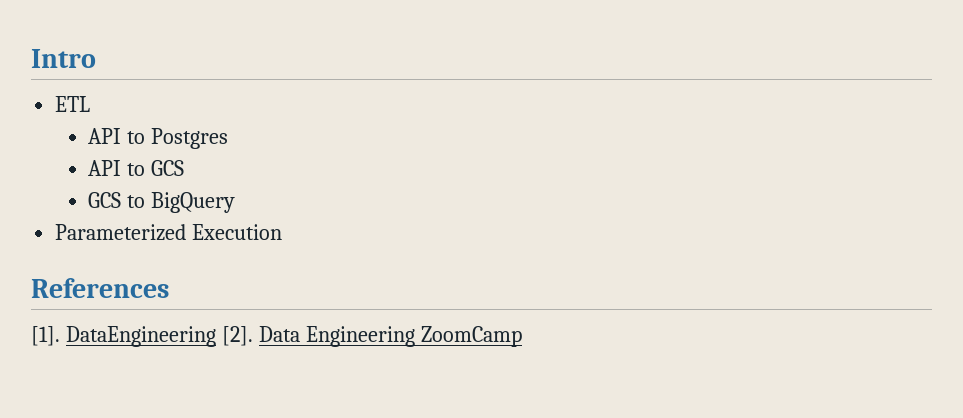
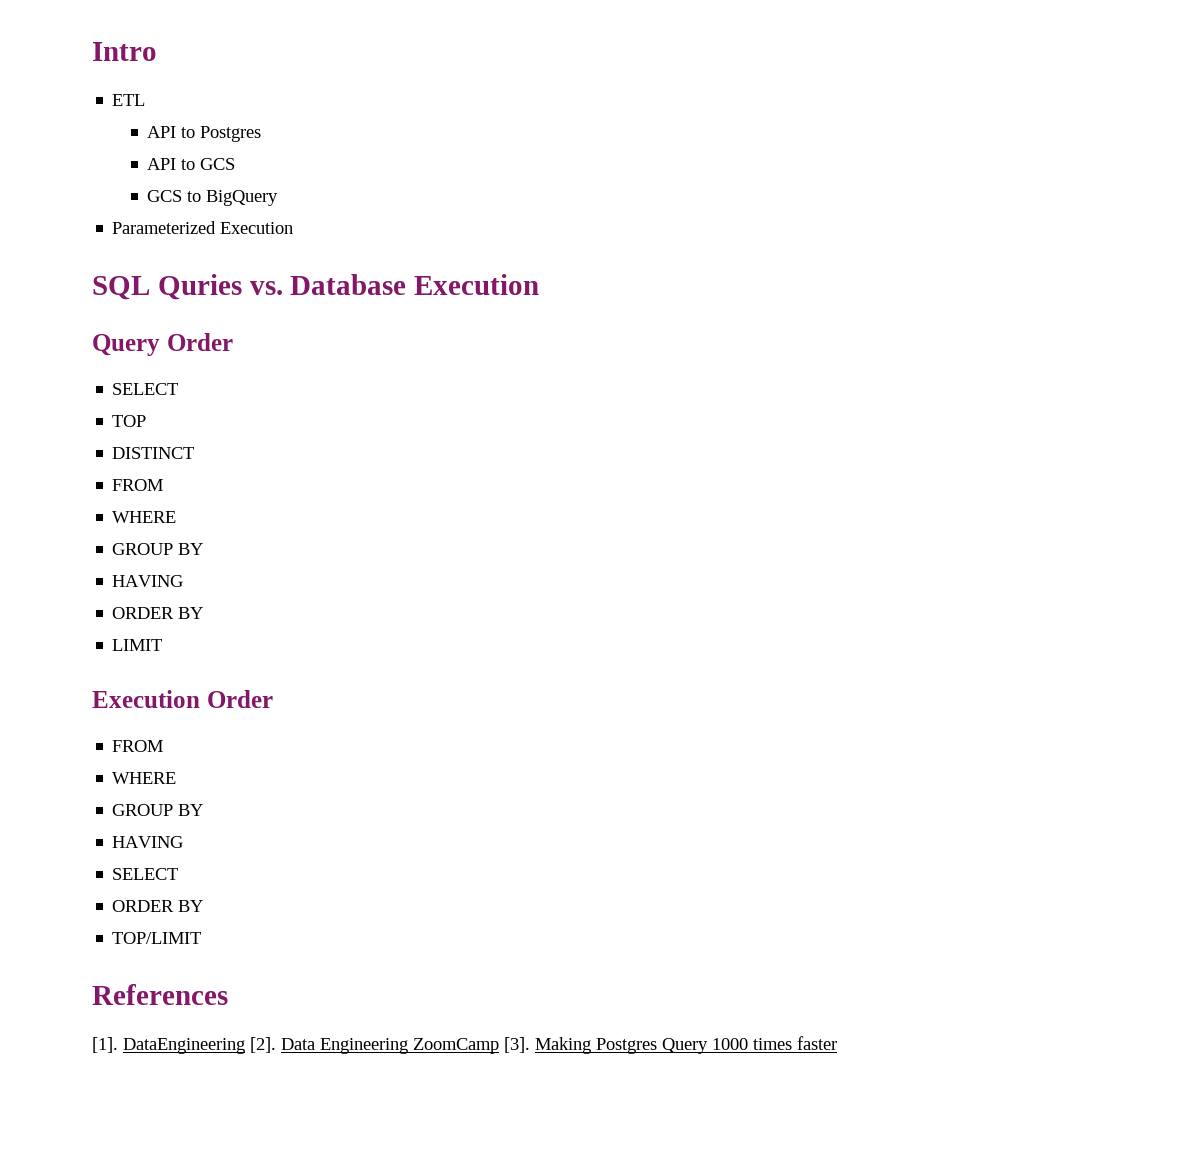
+ SQL Quries vs. Database Execution
+ Query Order
+ SELECT
+ TOP
+ DISTINCT
+ FROM
+ WHERE
+ GROUP BY
+ HAVING
+ ORDER BY
+ LIMIT
+ Execution Order
+ FROM
+ WHERE
+ GROUP BY
+ HAVING
+ SELECT
+ ORDER BY
+ TOP/LIMIT
- Data Engineering ZoomCamp
+ Data Engineering ZoomCamp [3]. Making Postgres Query 1000 times faster

